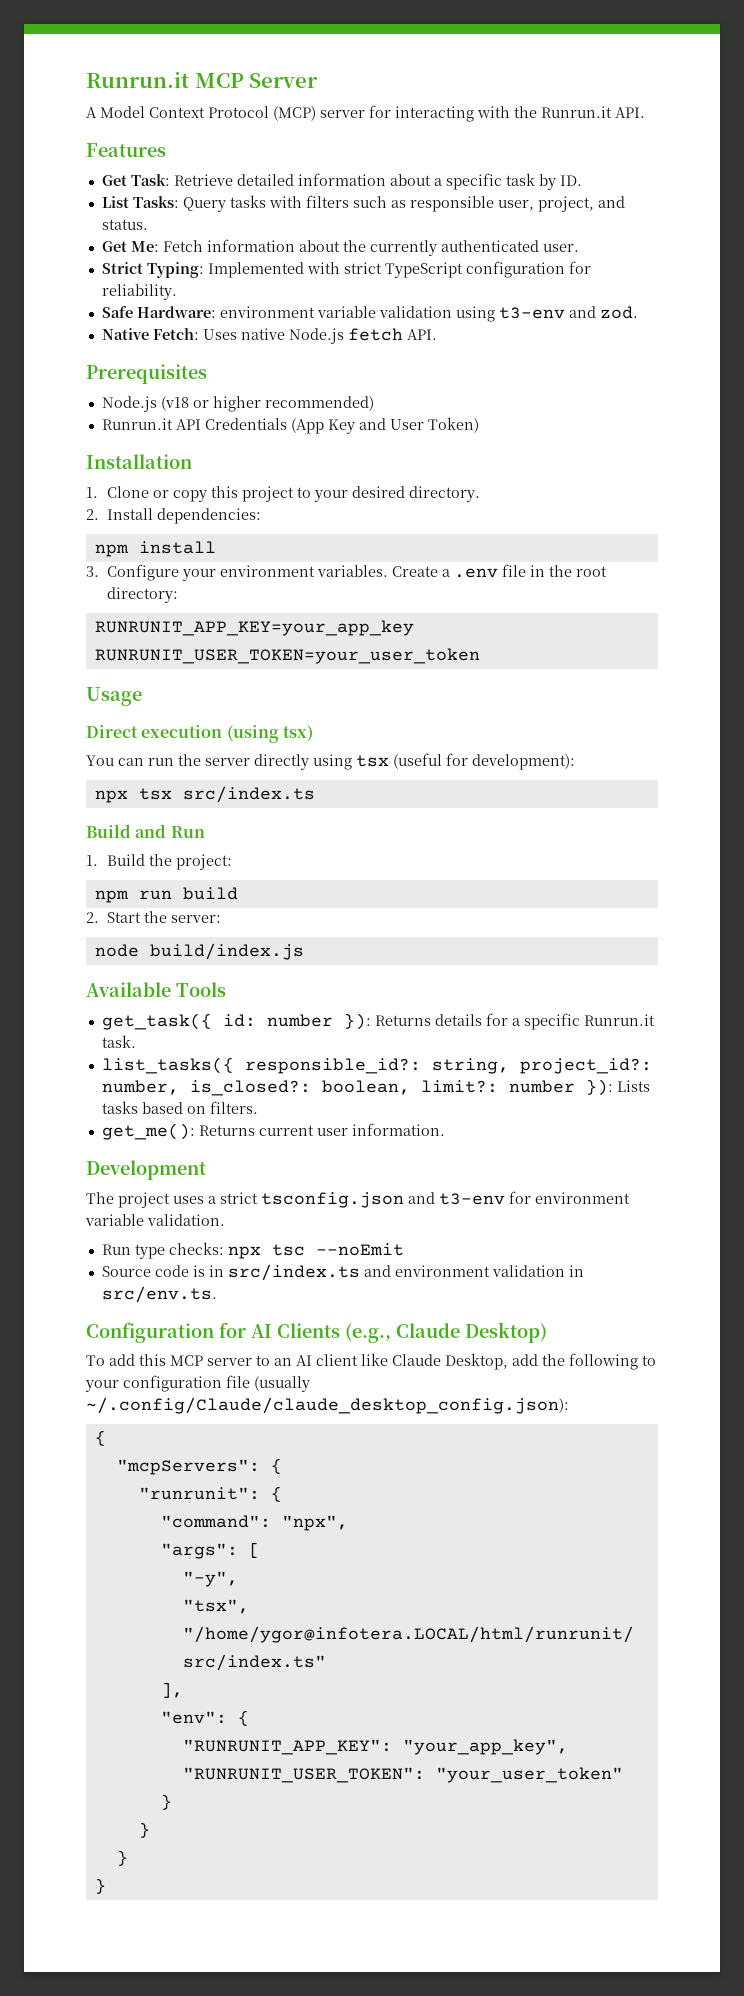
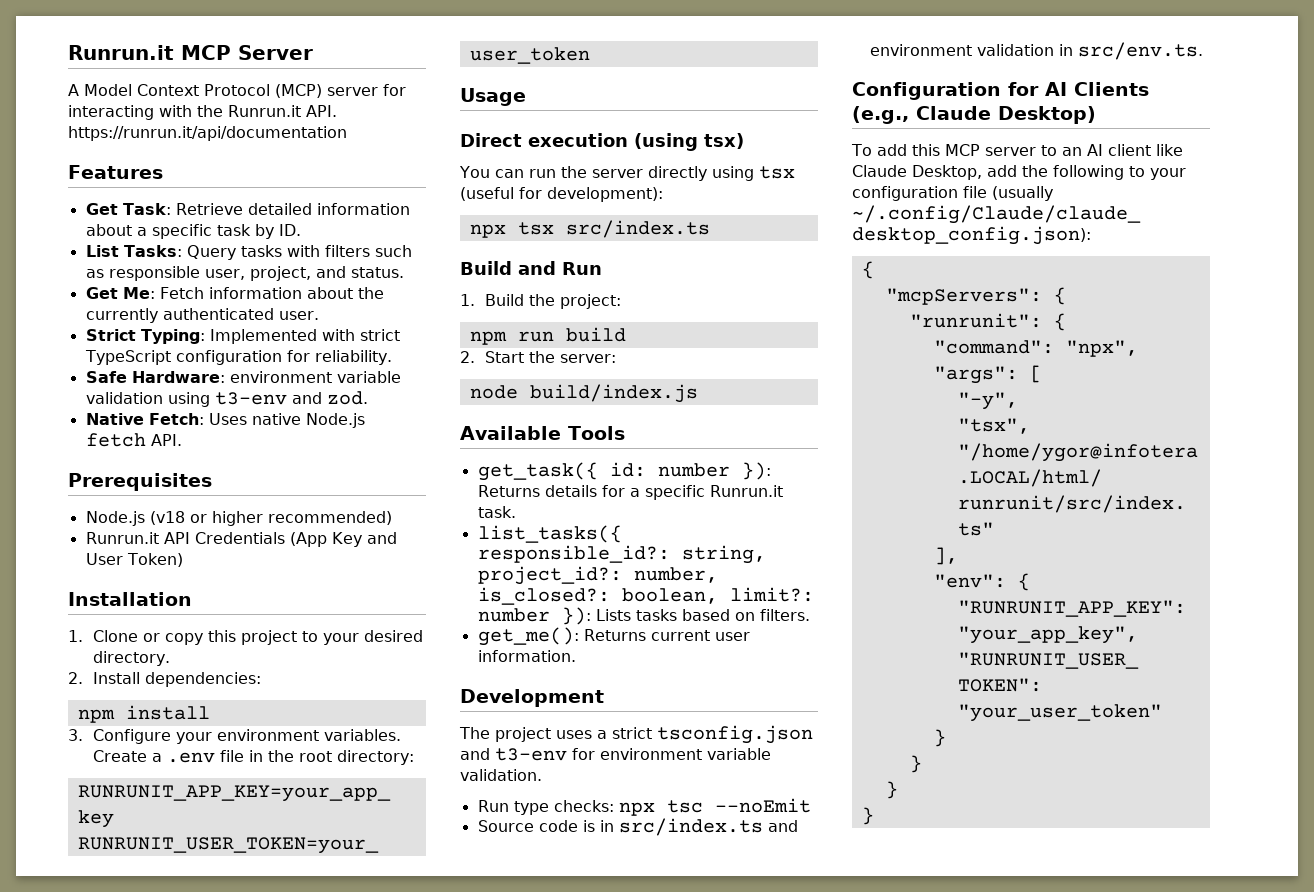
- A Model Context Protocol (MCP) server for interacting with the Runrun.it API.
+ A Model Context Protocol (MCP) server for interacting with the Runrun.it API. https://runrun.it/api/documentation

